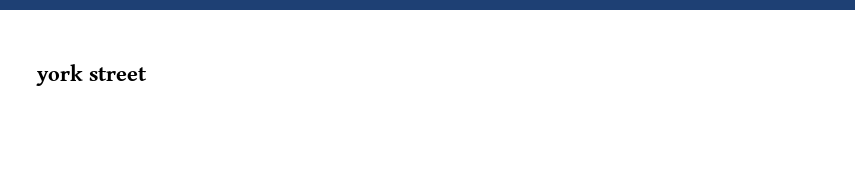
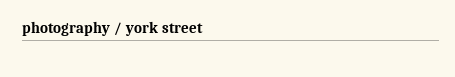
- york street
+ photography / york street

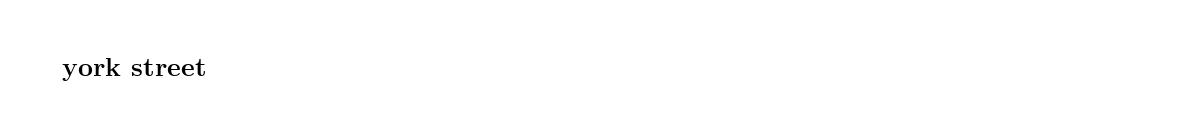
- photography / york street
+ york street

